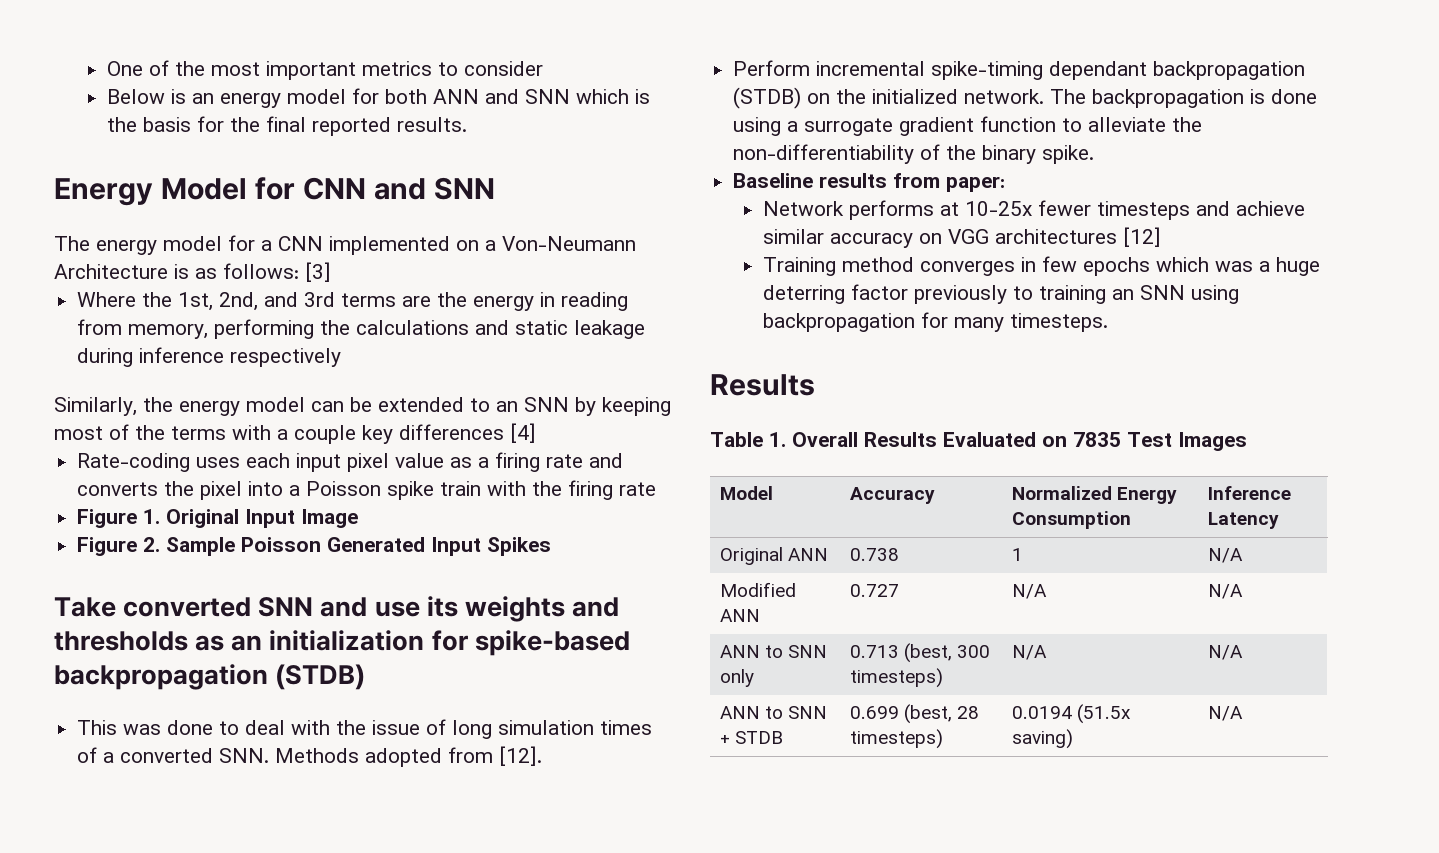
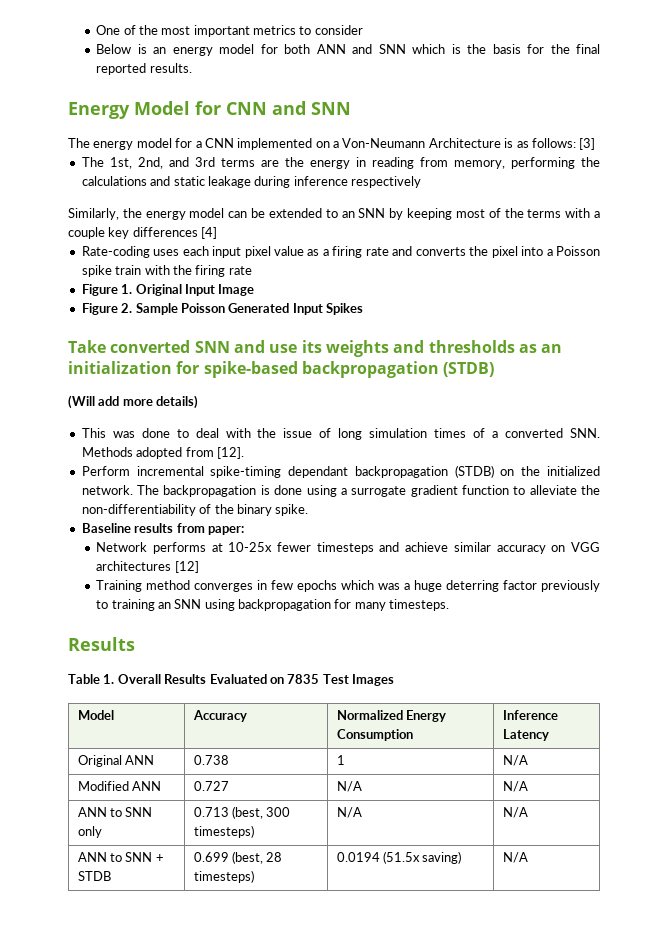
- Where the 1st, 2nd, and 3rd terms are the energy in reading from memory, performing the calculations and static leakage during inference respectively
+ The 1st, 2nd, and 3rd terms are the energy in reading from memory, performing the calculations and static leakage during inference respectively
+ (Will add more details)

